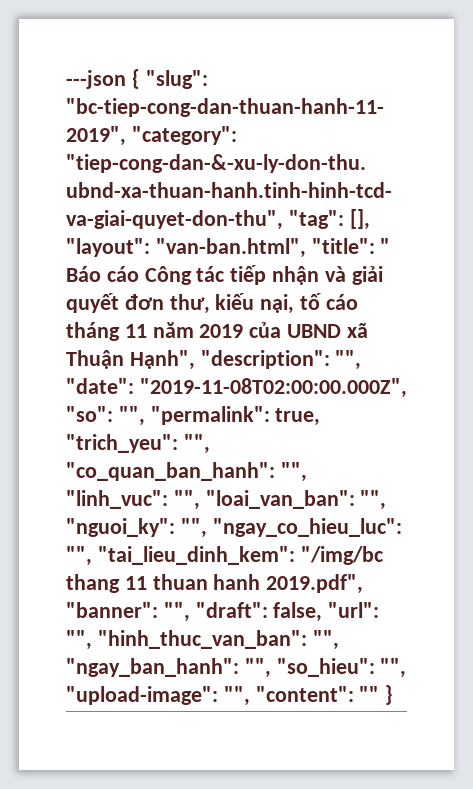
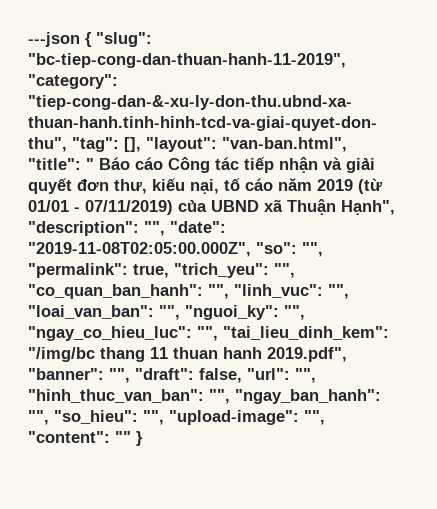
- " Báo cáo Công tác tiếp nhận và giải quyết đơn thư, kiếu nại, tố cáo tháng 11 năm 2019 của UBND xã Thuận Hạnh", "description":
+ " Báo cáo Công tác tiếp nhận và giải quyết đơn thư, kiếu nại, tố cáo năm 2019 (từ 01/01 - 07/11/2019) của UBND xã Thuận Hạnh", "description":
- "2019-11-08T02:00:00.000Z", "so":
+ "2019-11-08T02:05:00.000Z", "so":

